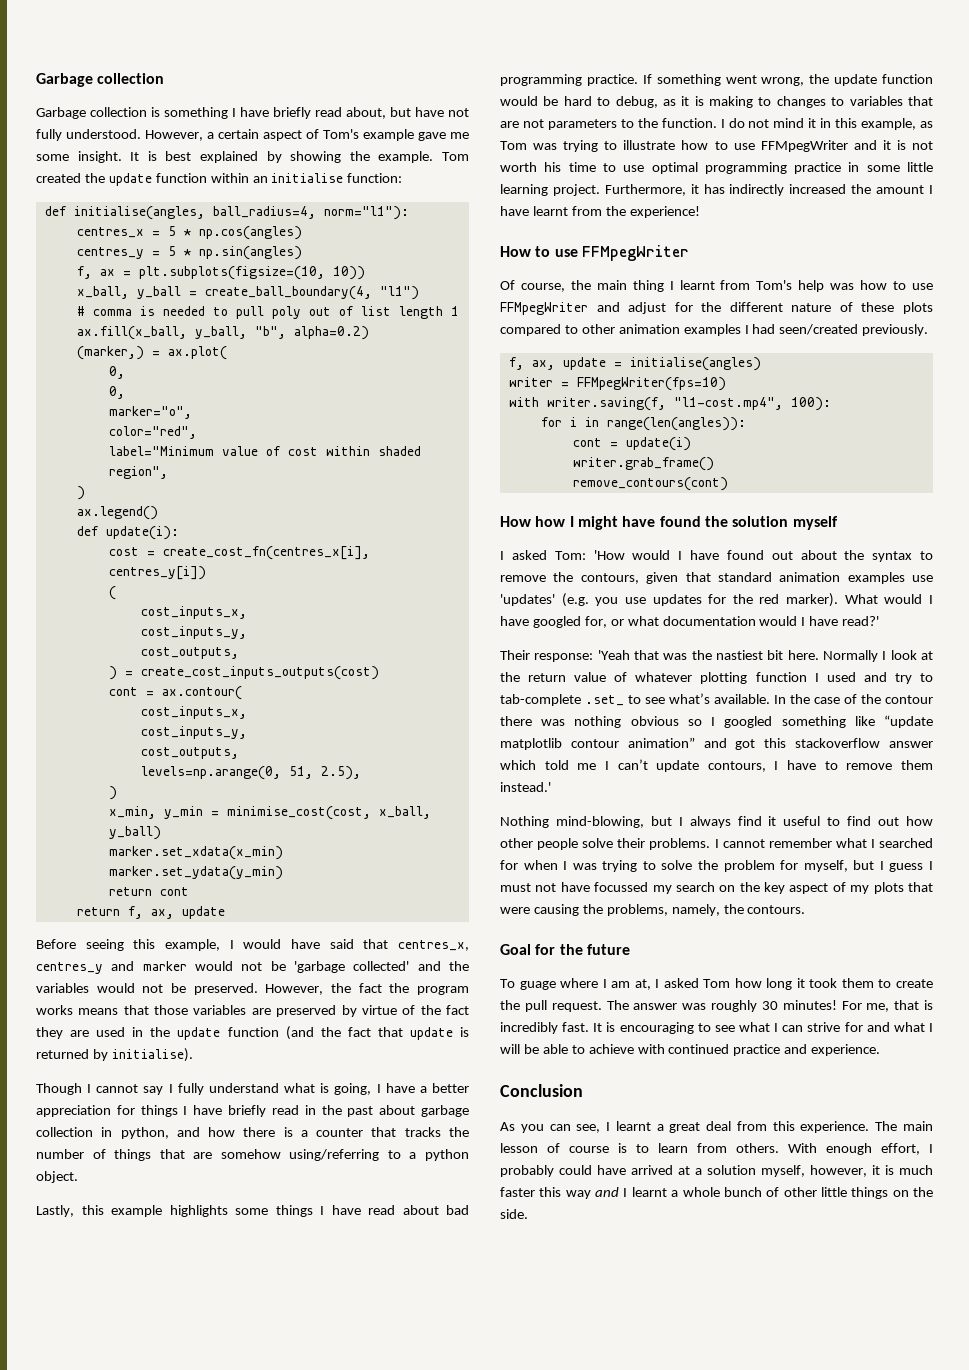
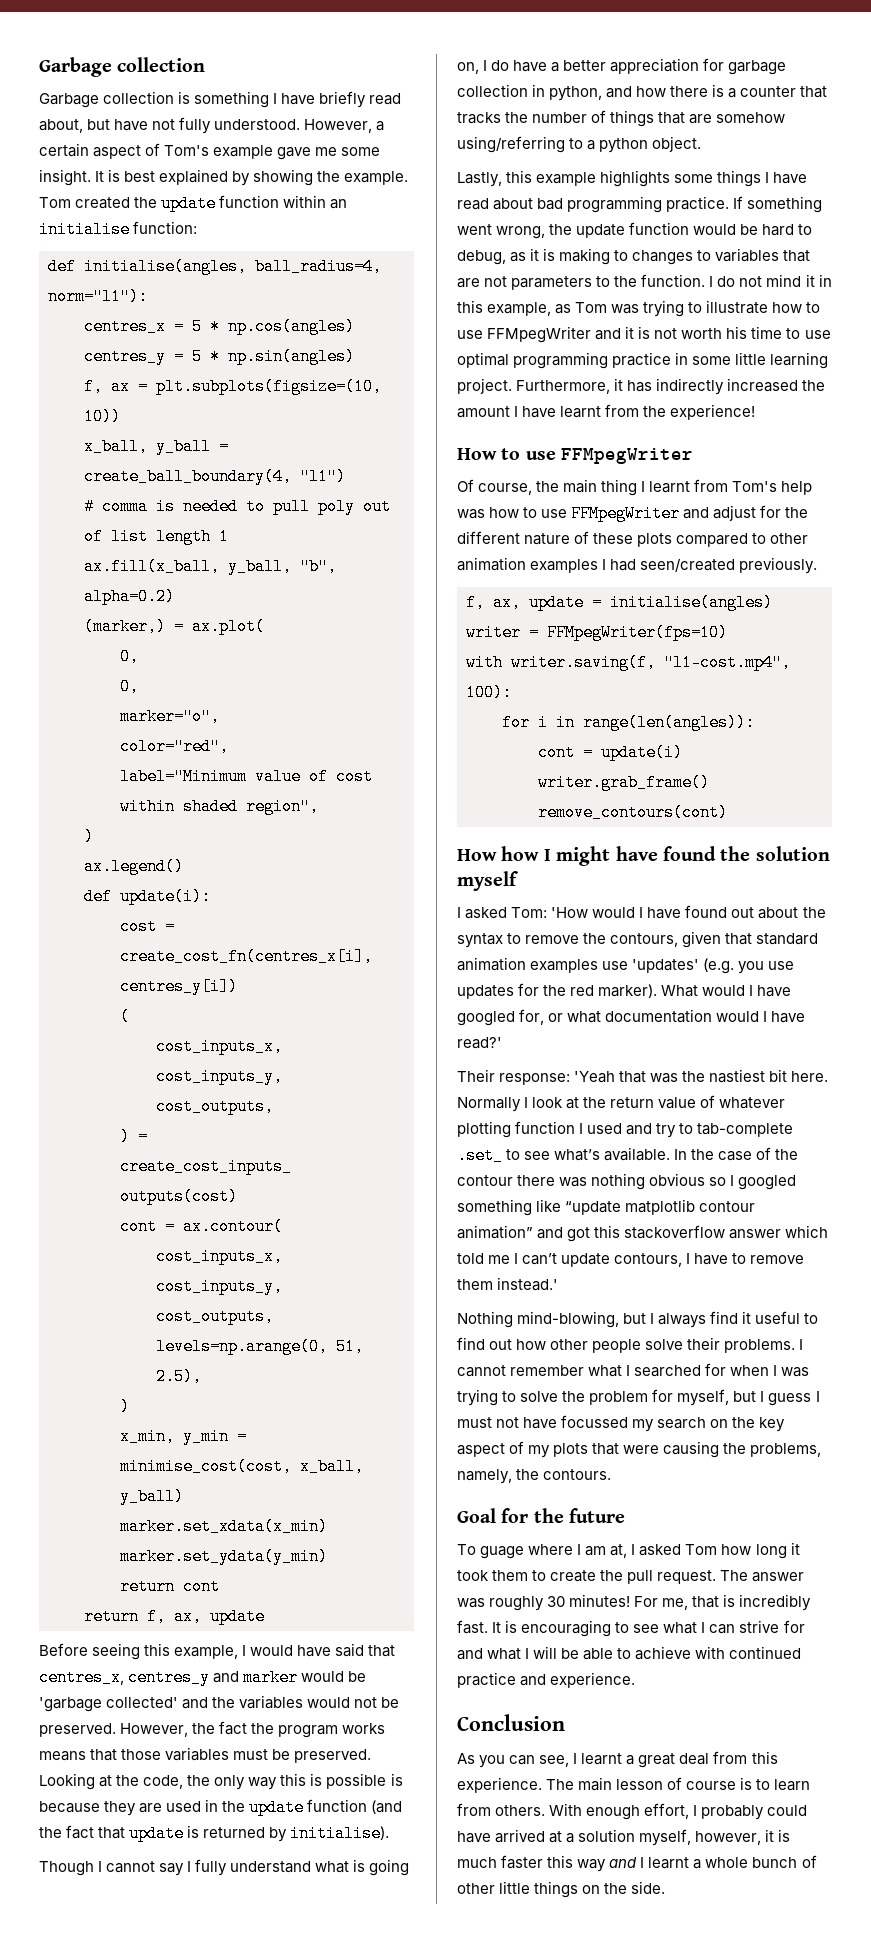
- Before seeing this example, I would have said that centres_x, centres_y and marker would not be 'garbage collected' and the variables would not be preserved.
+ Before seeing this example, I would have said that centres_x, centres_y and marker would be 'garbage collected' and the variables would not be preserved.
- However, the fact the program works means that those variables are preserved by virtue of the fact they are used in the update function (and the fact that update is returned by initialise).
+ However, the fact the program works means that those variables must be preserved. Looking at the code, the only way this is possible is because they are used in the update function (and the fact that update is returned by initialise).
- Though I cannot say I fully understand what is going, I have a better appreciation for things I have briefly read in the past about garbage collection in python, and how there is a counter that tracks the number of things that are somehow using/referring to a python object.
+ Though I cannot say I fully understand what is going on, I do have a better appreciation for garbage collection in python, and how there is a counter that tracks the number of things that are somehow using/referring to a python object.

